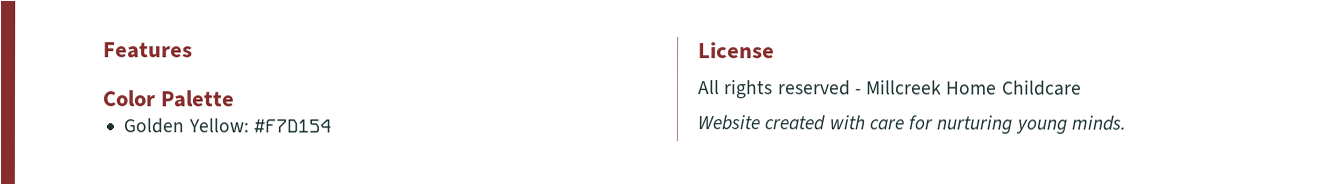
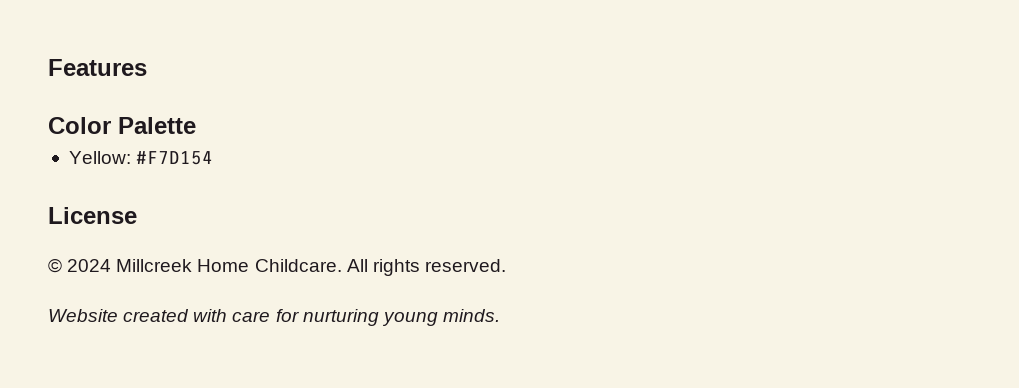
- Golden Yellow: #F7D154
+ Yellow: #F7D154
- All rights reserved - Millcreek Home Childcare
+ © 2024 Millcreek Home Childcare. All rights reserved.

